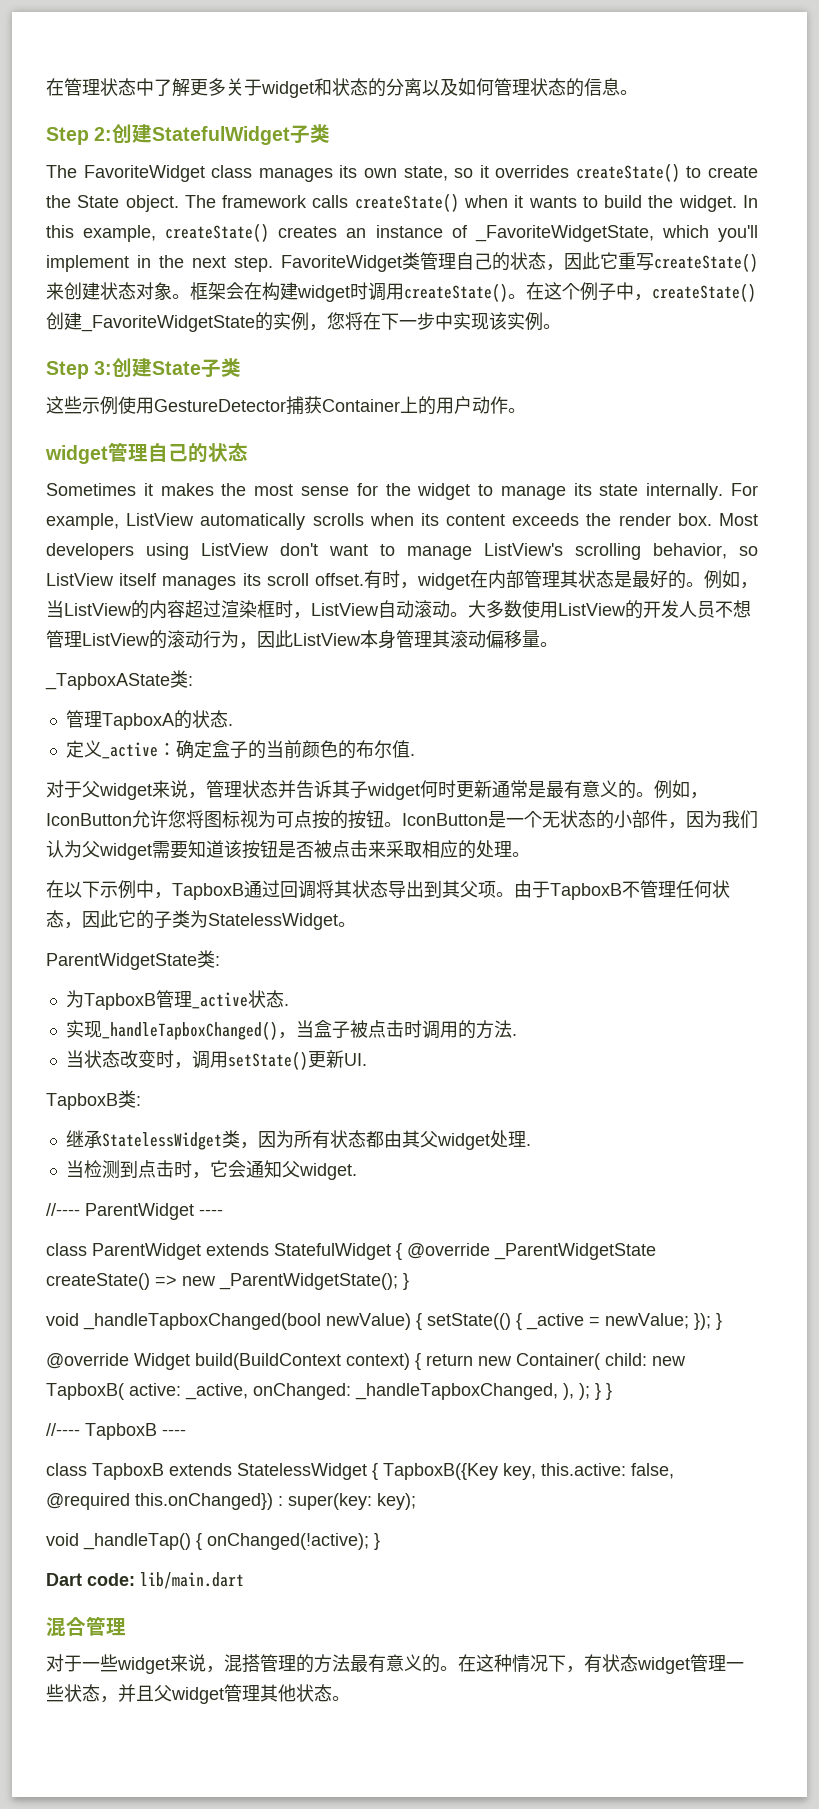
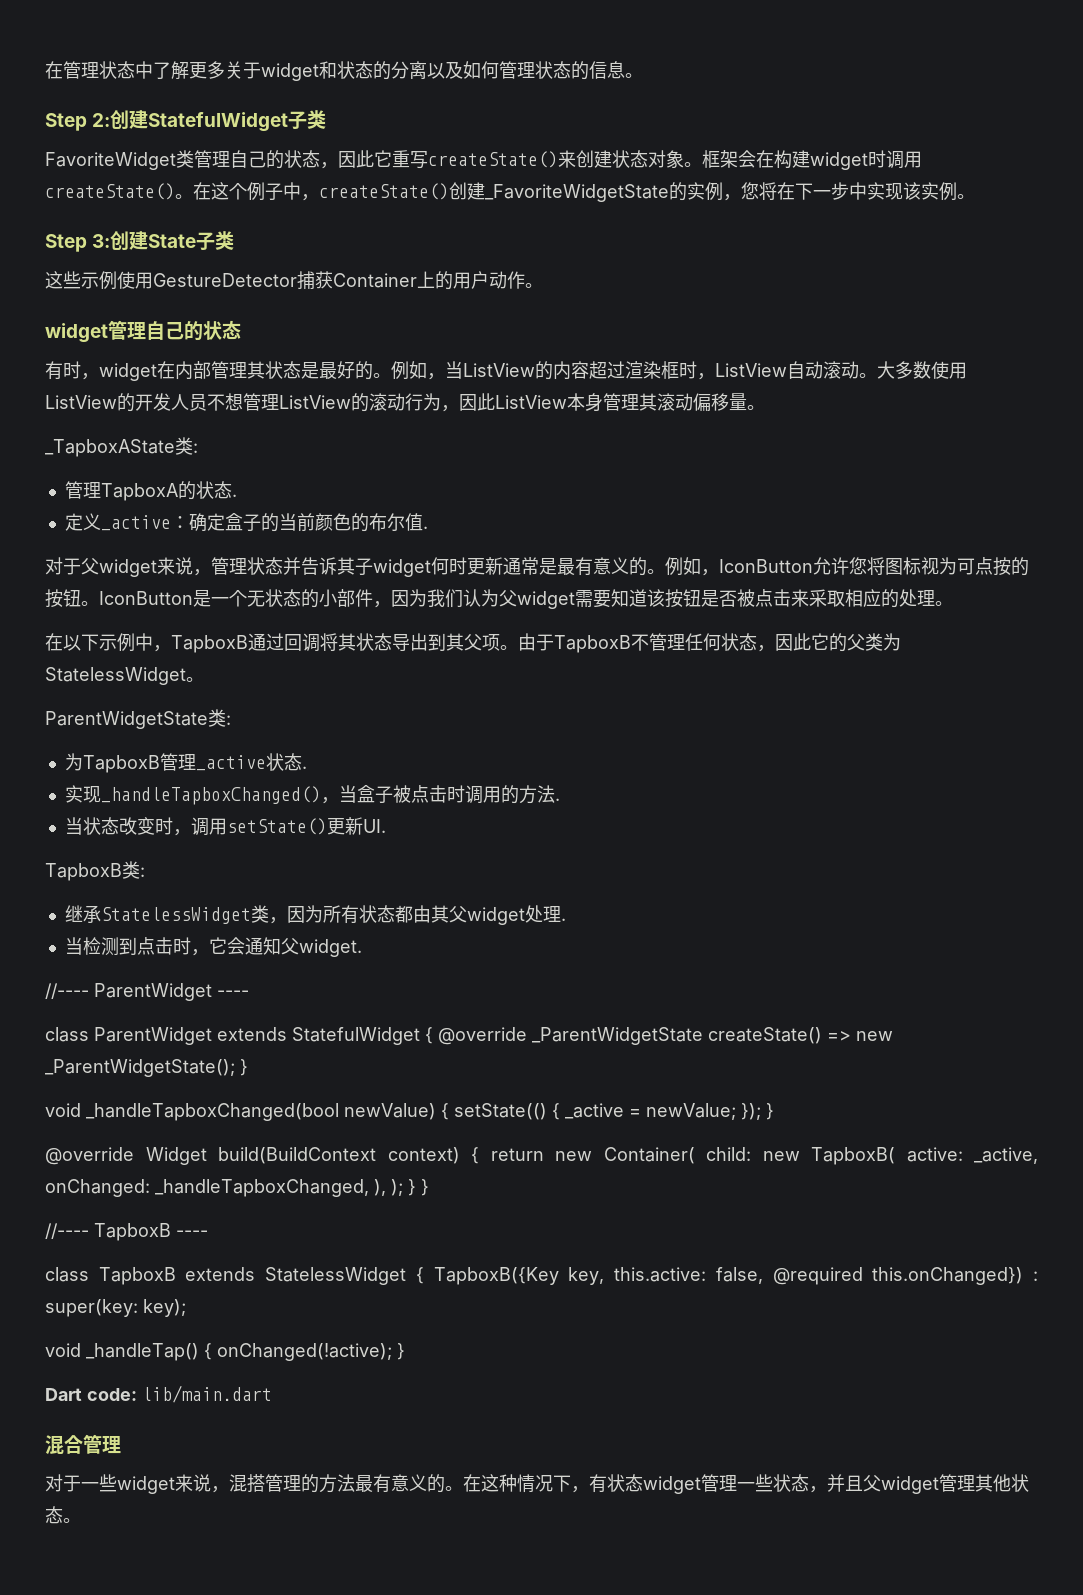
- The FavoriteWidget class manages its own state, so it overrides createState() to create the State object. The framework calls createState() when it wants to build the widget. In this example, createState() creates an instance of _FavoriteWidgetState, which you'll implement in the next step.
- Sometimes it makes the most sense for the widget to manage its state internally. For example, ListView automatically scrolls when its content exceeds the render box. Most developers using ListView don't want to manage ListView's scrolling behavior, so ListView itself manages its scroll offset.
- 由于TapboxB不管理任何状态，因此它的子类为StatelessWidget。
+ 由于TapboxB不管理任何状态，因此它的父类为StatelessWidget。

